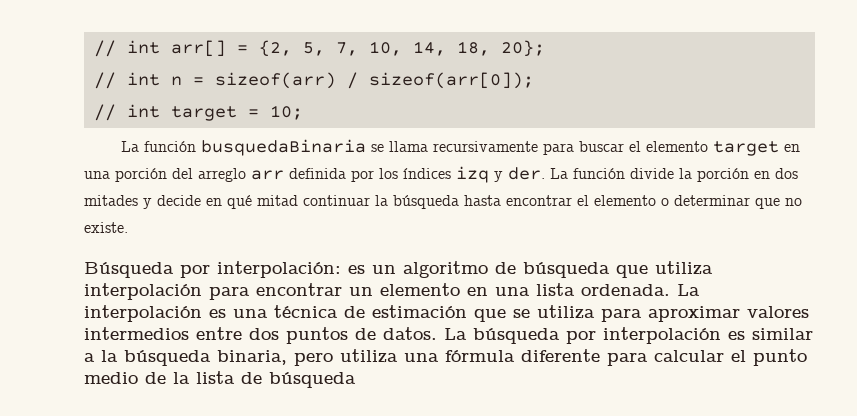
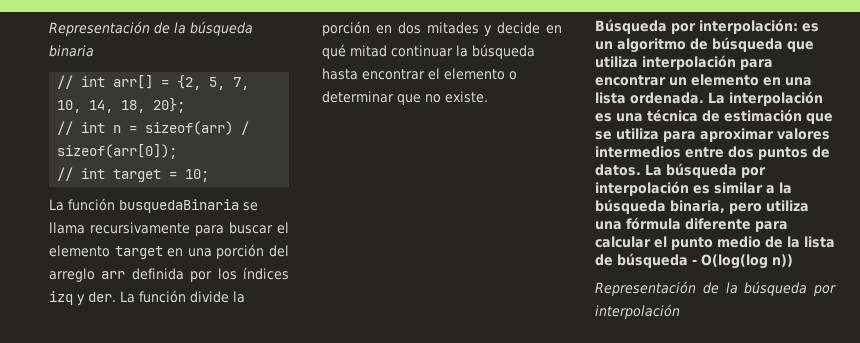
+ Representación de la búsqueda binaria
- La búsqueda por interpolación es similar a la búsqueda binaria, pero utiliza una fórmula diferente para calcular el punto medio de la lista de búsqueda
+ La búsqueda por interpolación es similar a la búsqueda binaria, pero utiliza una fórmula diferente para calcular el punto medio de la lista de búsqueda - O(log(log n))
+ Representación de la búsqueda por interpolación

